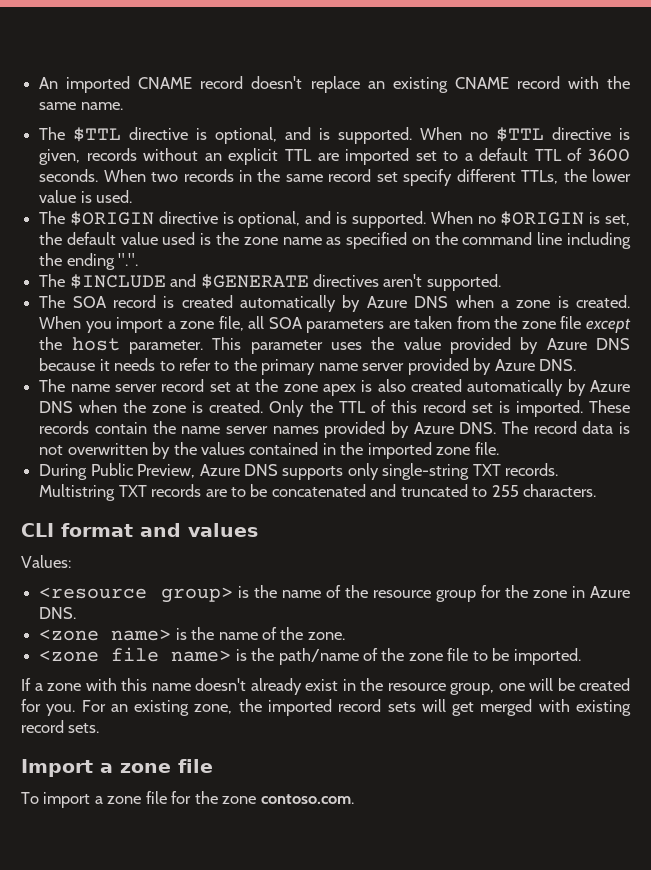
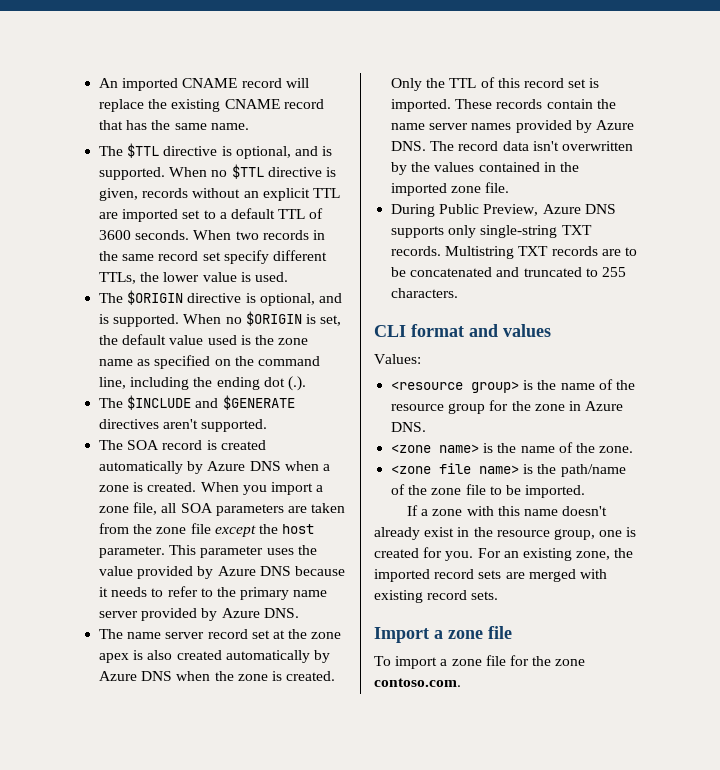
- An imported CNAME record doesn't replace an existing CNAME record with the same name.
+ An imported CNAME record will replace the existing CNAME record that has the same name.
- When no $ORIGIN is set, the default value used is the zone name as specified on the command line including the ending ".".
+ When no $ORIGIN is set, the default value used is the zone name as specified on the command line, including the ending dot (.).
- These records contain the name server names provided by Azure DNS. The record data is not overwritten by the values contained in the imported zone file.
+ These records contain the name server names provided by Azure DNS. The record data isn't overwritten by the values contained in the imported zone file.
- If a zone with this name doesn't already exist in the resource group, one will be created for you.
+ If a zone with this name doesn't already exist in the resource group, one is created for you.
- For an existing zone, the imported record sets will get merged with existing record sets.
+ For an existing zone, the imported record sets are merged with existing record sets.

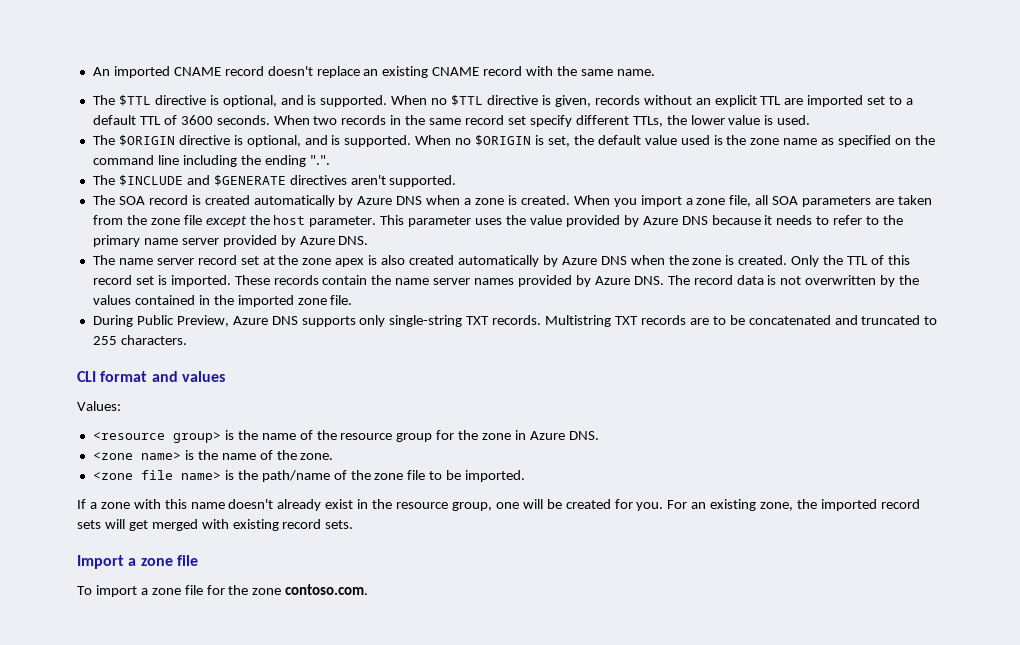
- An imported CNAME record will replace the existing CNAME record that has the same name.
+ An imported CNAME record doesn't replace an existing CNAME record with the same name.
- When no $ORIGIN is set, the default value used is the zone name as specified on the command line, including the ending dot (.).
+ When no $ORIGIN is set, the default value used is the zone name as specified on the command line including the ending ".".
- These records contain the name server names provided by Azure DNS. The record data isn't overwritten by the values contained in the imported zone file.
+ These records contain the name server names provided by Azure DNS. The record data is not overwritten by the values contained in the imported zone file.
- If a zone with this name doesn't already exist in the resource group, one is created for you.
+ If a zone with this name doesn't already exist in the resource group, one will be created for you.
- For an existing zone, the imported record sets are merged with existing record sets.
+ For an existing zone, the imported record sets will get merged with existing record sets.

